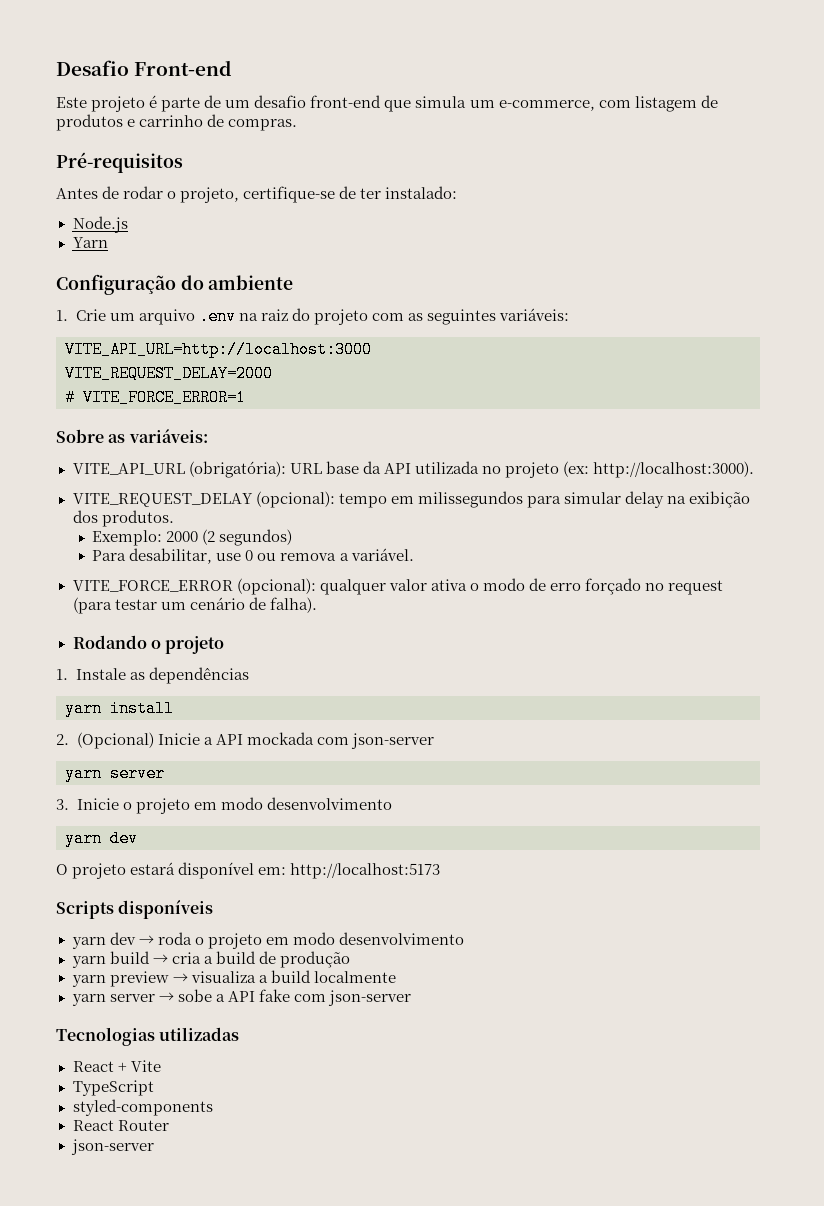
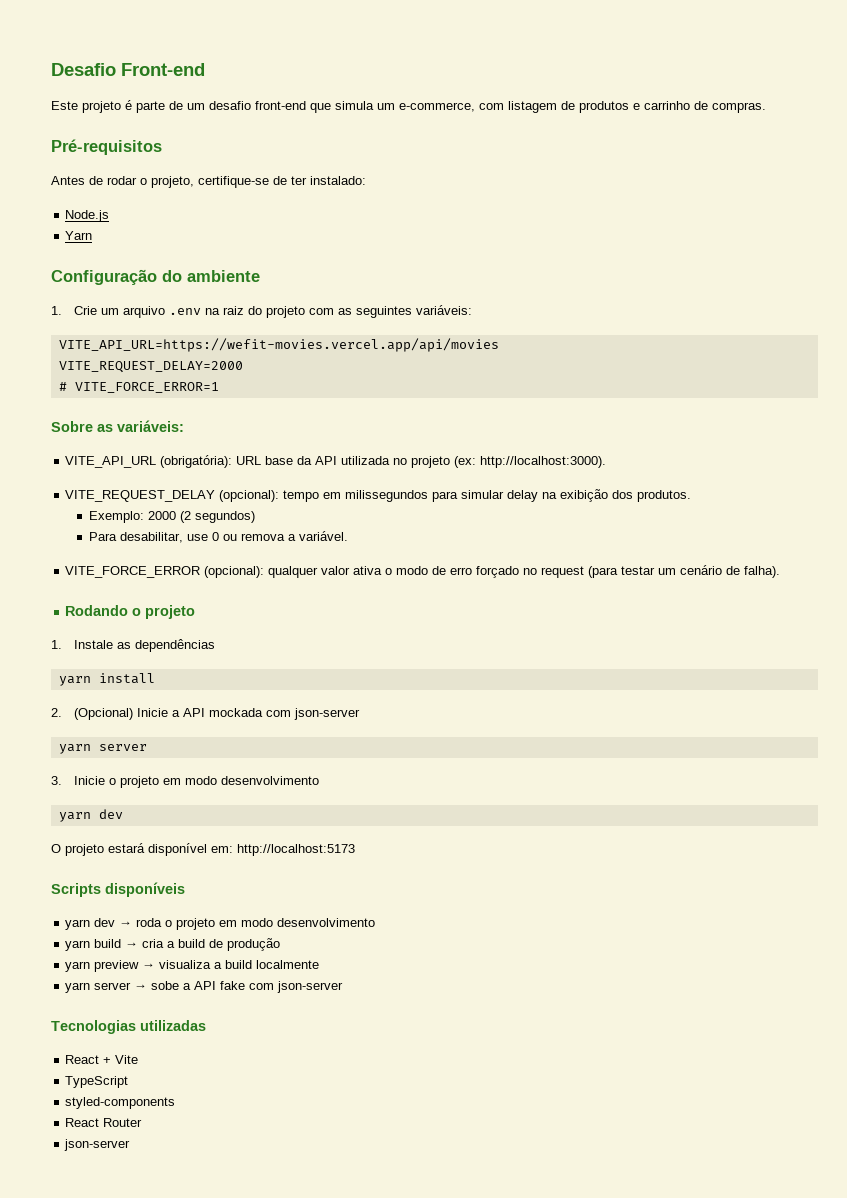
- VITE_API_URL=http://localhost:3000
+ VITE_API_URL=https://wefit-movies.vercel.app/api/movies

